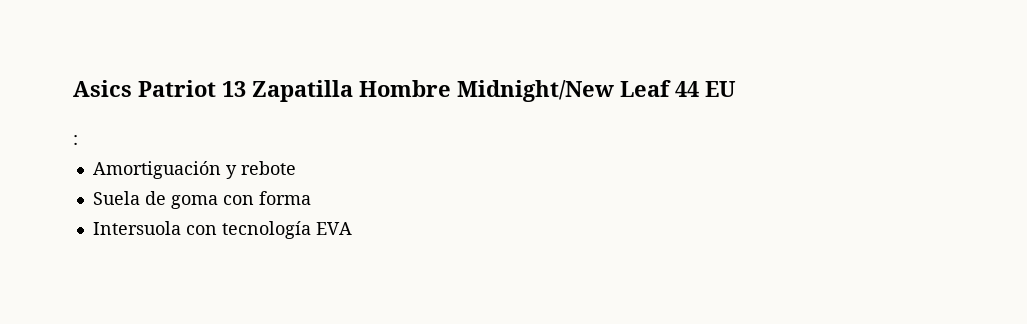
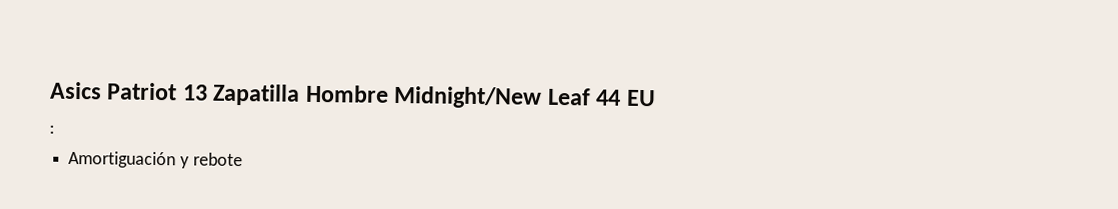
- Suela de goma con forma
- Intersuola con tecnología EVA

